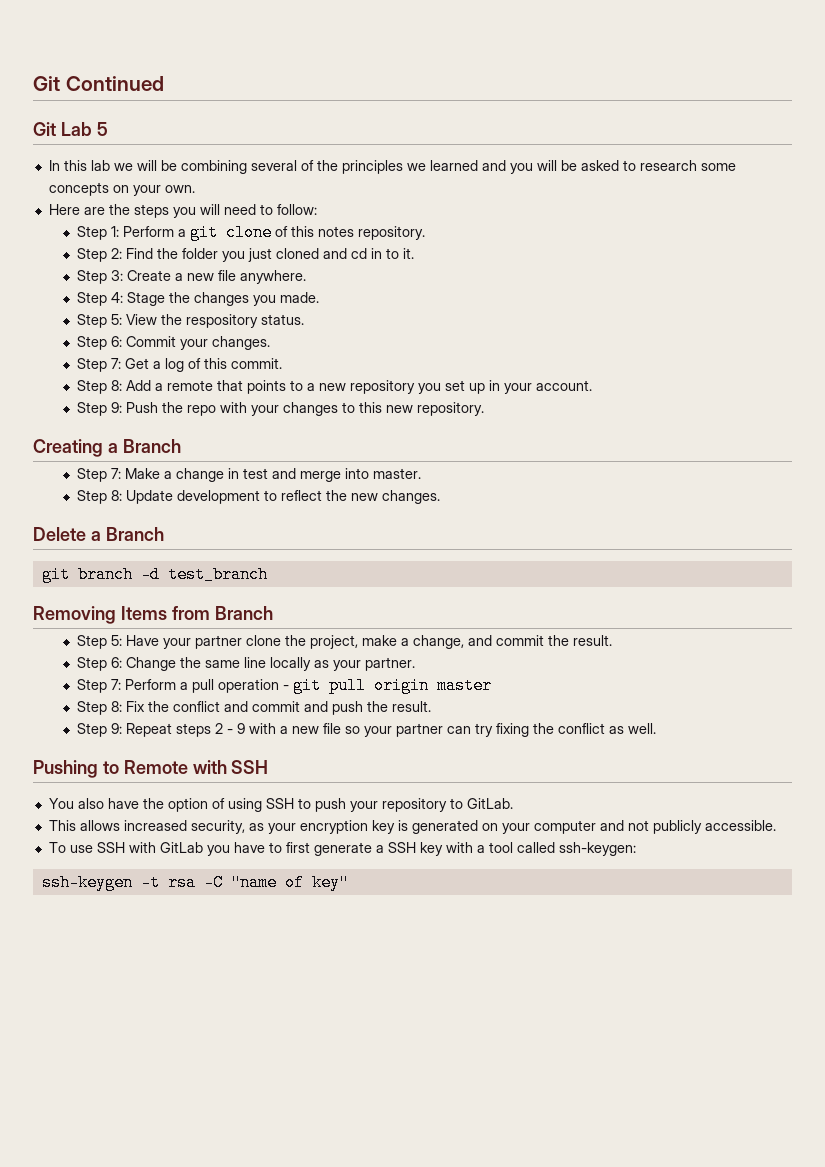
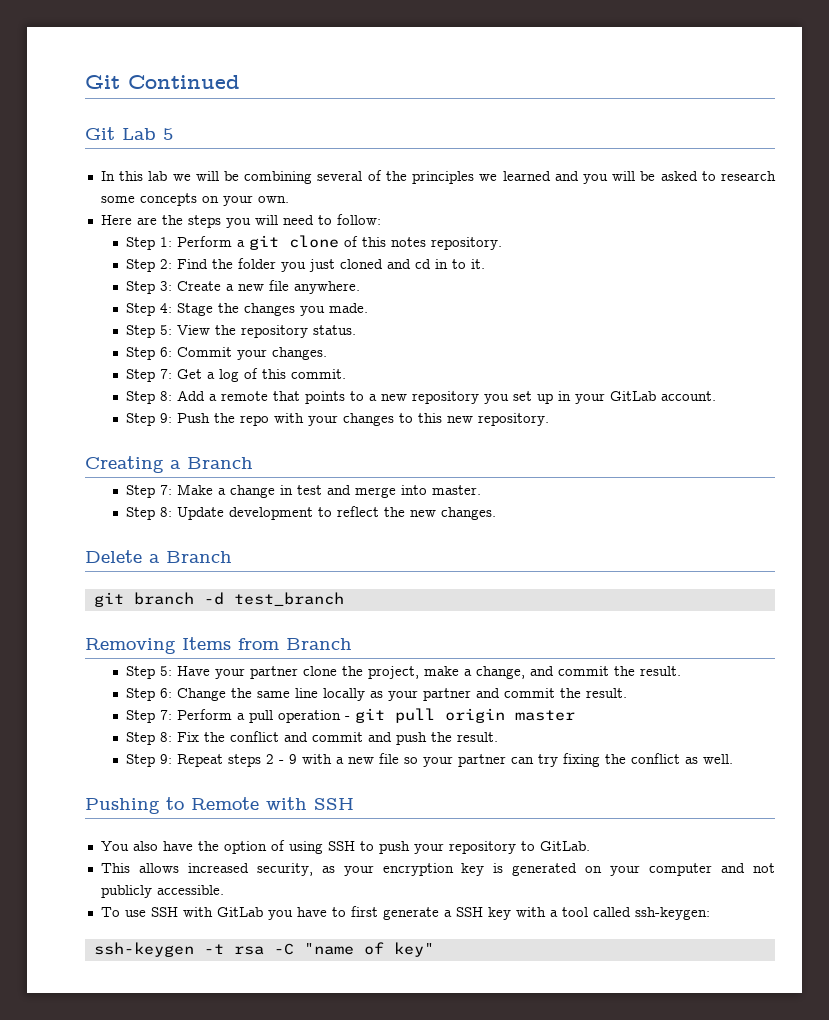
- Step 5: View the respository status.
+ Step 5: View the repository status.
- Step 8: Add a remote that points to a new repository you set up in your account.
+ Step 8: Add a remote that points to a new repository you set up in your GitLab account.
- Step 6: Change the same line locally as your partner.
+ Step 6: Change the same line locally as your partner and commit the result.

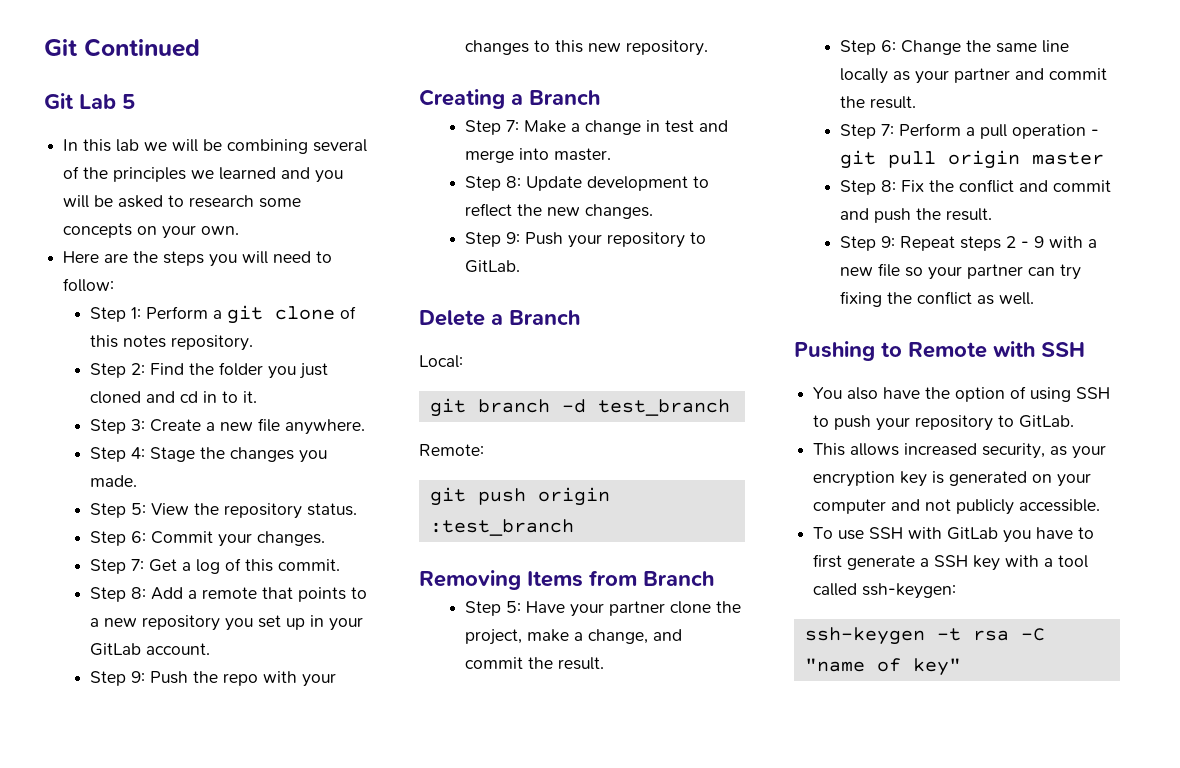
+ Step 9: Push your repository to GitLab.
+ Local:
+ Remote:
+ git push origin :test_branch

